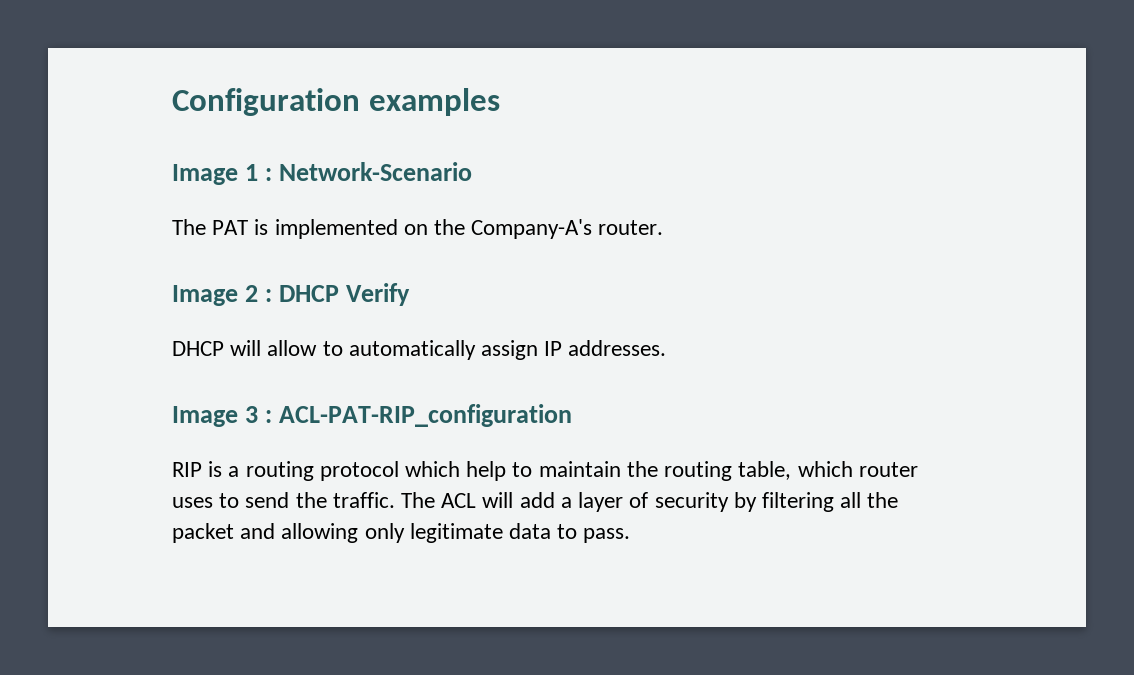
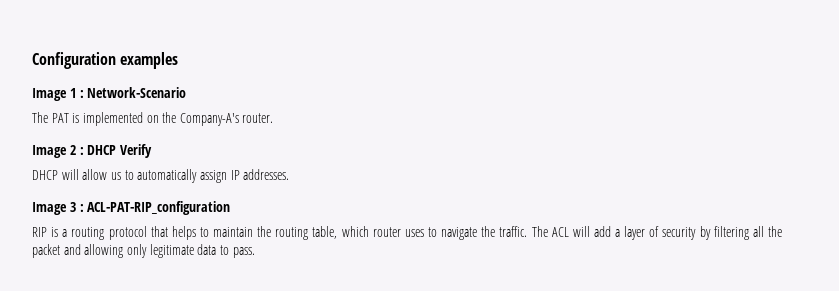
- DHCP will allow to automatically assign IP addresses.
+ DHCP will allow us to automatically assign IP addresses.
- RIP is a routing protocol which help to maintain the routing table, which router uses to send the traffic.
+ RIP is a routing protocol that helps to maintain the routing table, which router uses to navigate the traffic.

